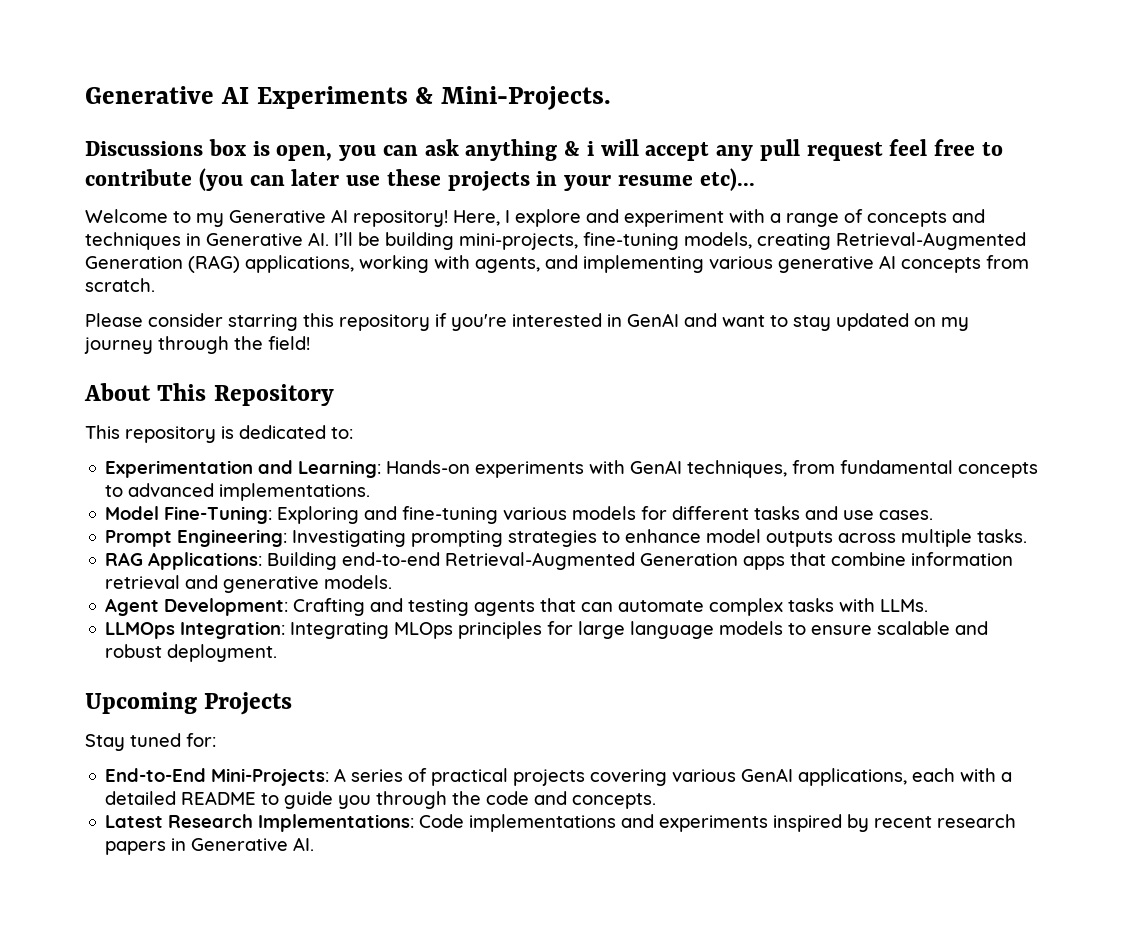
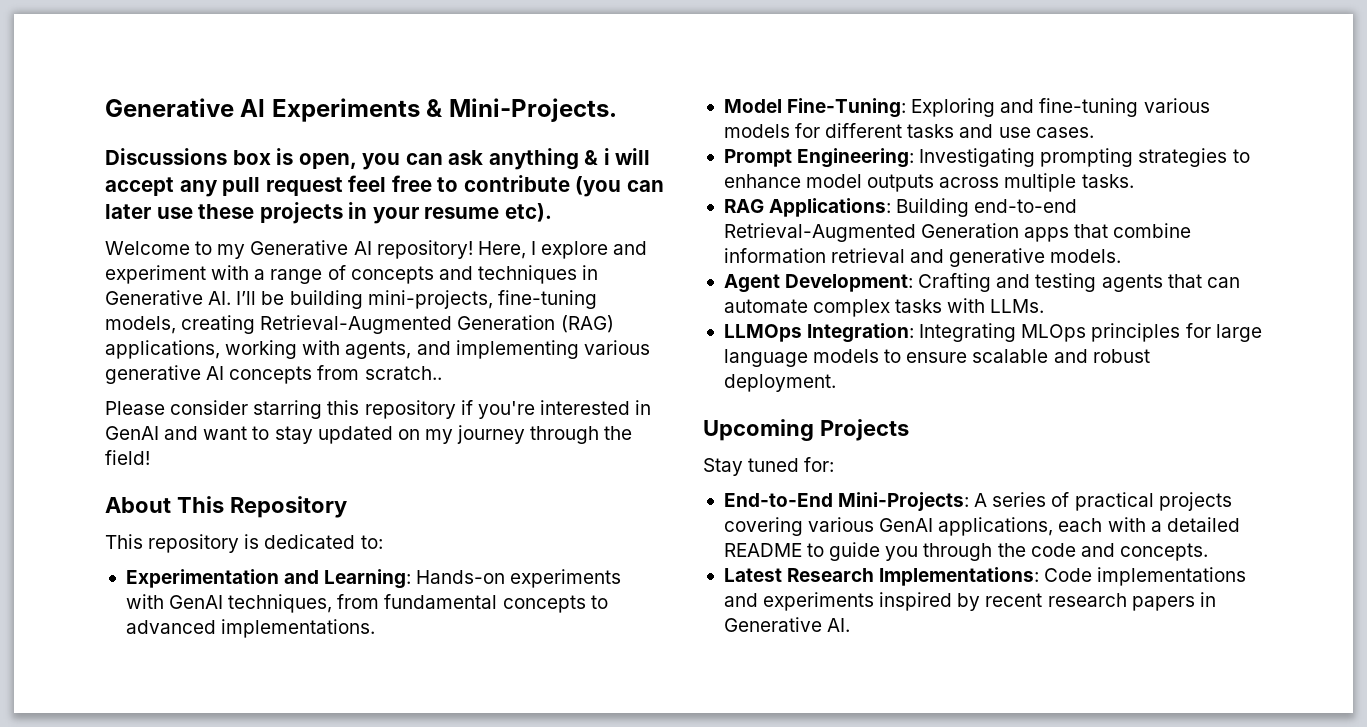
- Discussions box is open, you can ask anything & i will accept any pull request feel free to contribute (you can later use these projects in your resume etc)...
+ Discussions box is open, you can ask anything & i will accept any pull request feel free to contribute (you can later use these projects in your resume etc).
- Here, I explore and experiment with a range of concepts and techniques in Generative AI. I’ll be building mini-projects, fine-tuning models, creating Retrieval-Augmented Generation (RAG) applications, working with agents, and implementing various generative AI concepts from scratch.
+ Here, I explore and experiment with a range of concepts and techniques in Generative AI. I’ll be building mini-projects, fine-tuning models, creating Retrieval-Augmented Generation (RAG) applications, working with agents, and implementing various generative AI concepts from scratch..

